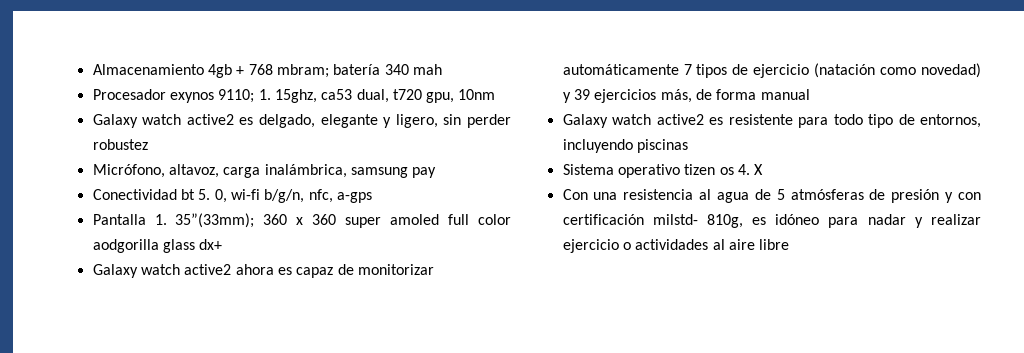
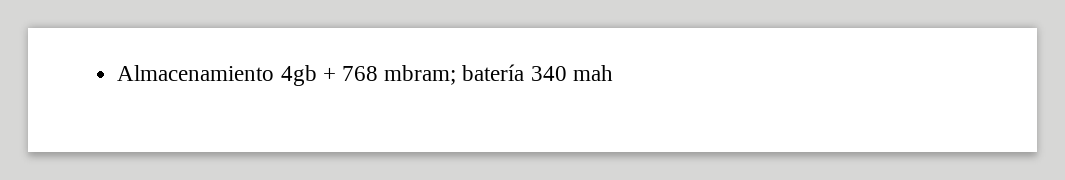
- Procesador exynos 9110; 1. 15ghz, ca53 dual, t720 gpu, 10nm
- Galaxy watch active2 es delgado, elegante y ligero, sin perder robustez
- Micrófono, altavoz, carga inalámbrica, samsung pay
- Conectividad bt 5. 0, wi-fi b/g/n, nfc, a-gps
- Pantalla 1. 35”(33mm); 360 x 360 super amoled full color aodgorilla glass dx+
- Galaxy watch active2 ahora es capaz de monitorizar automáticamente 7 tipos de ejercicio (natación como novedad) y 39 ejercicios más, de forma manual
- Galaxy watch active2 es resistente para todo tipo de entornos, incluyendo piscinas
- Sistema operativo tizen os 4. X
- Con una resistencia al agua de 5 atmósferas de presión y con certificación milstd- 810g, es idóneo para nadar y realizar ejercicio o actividades al aire libre

